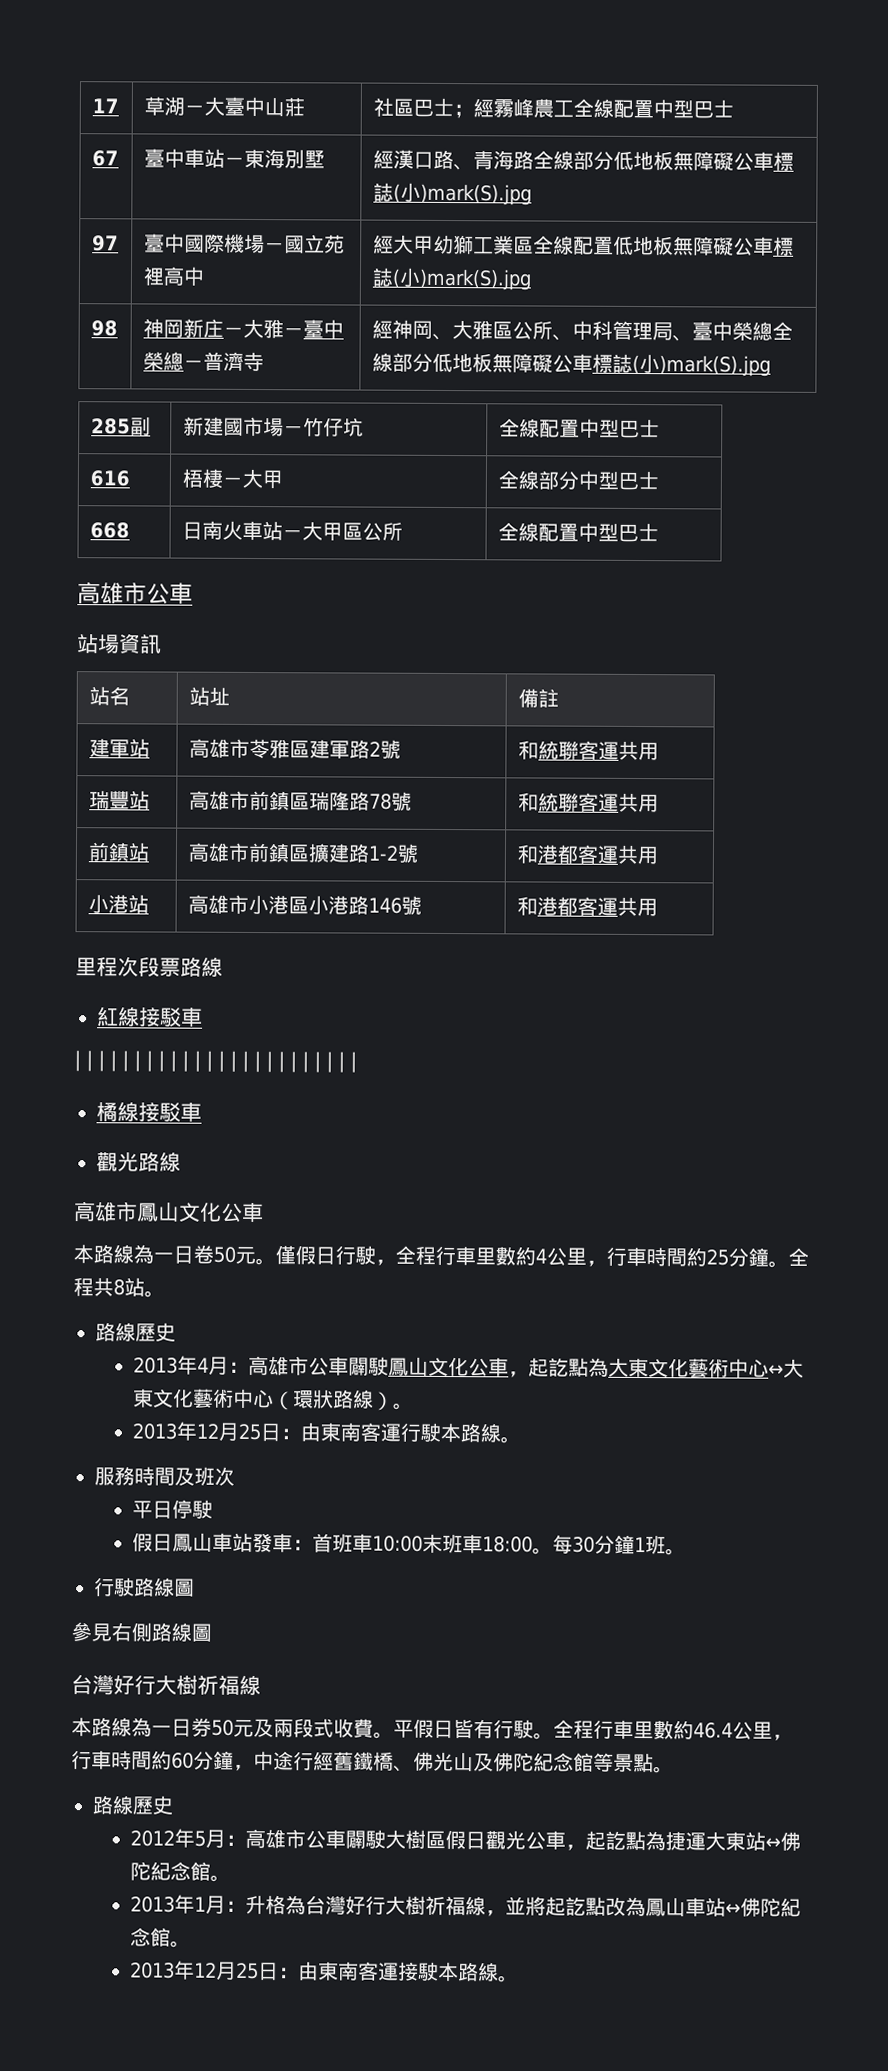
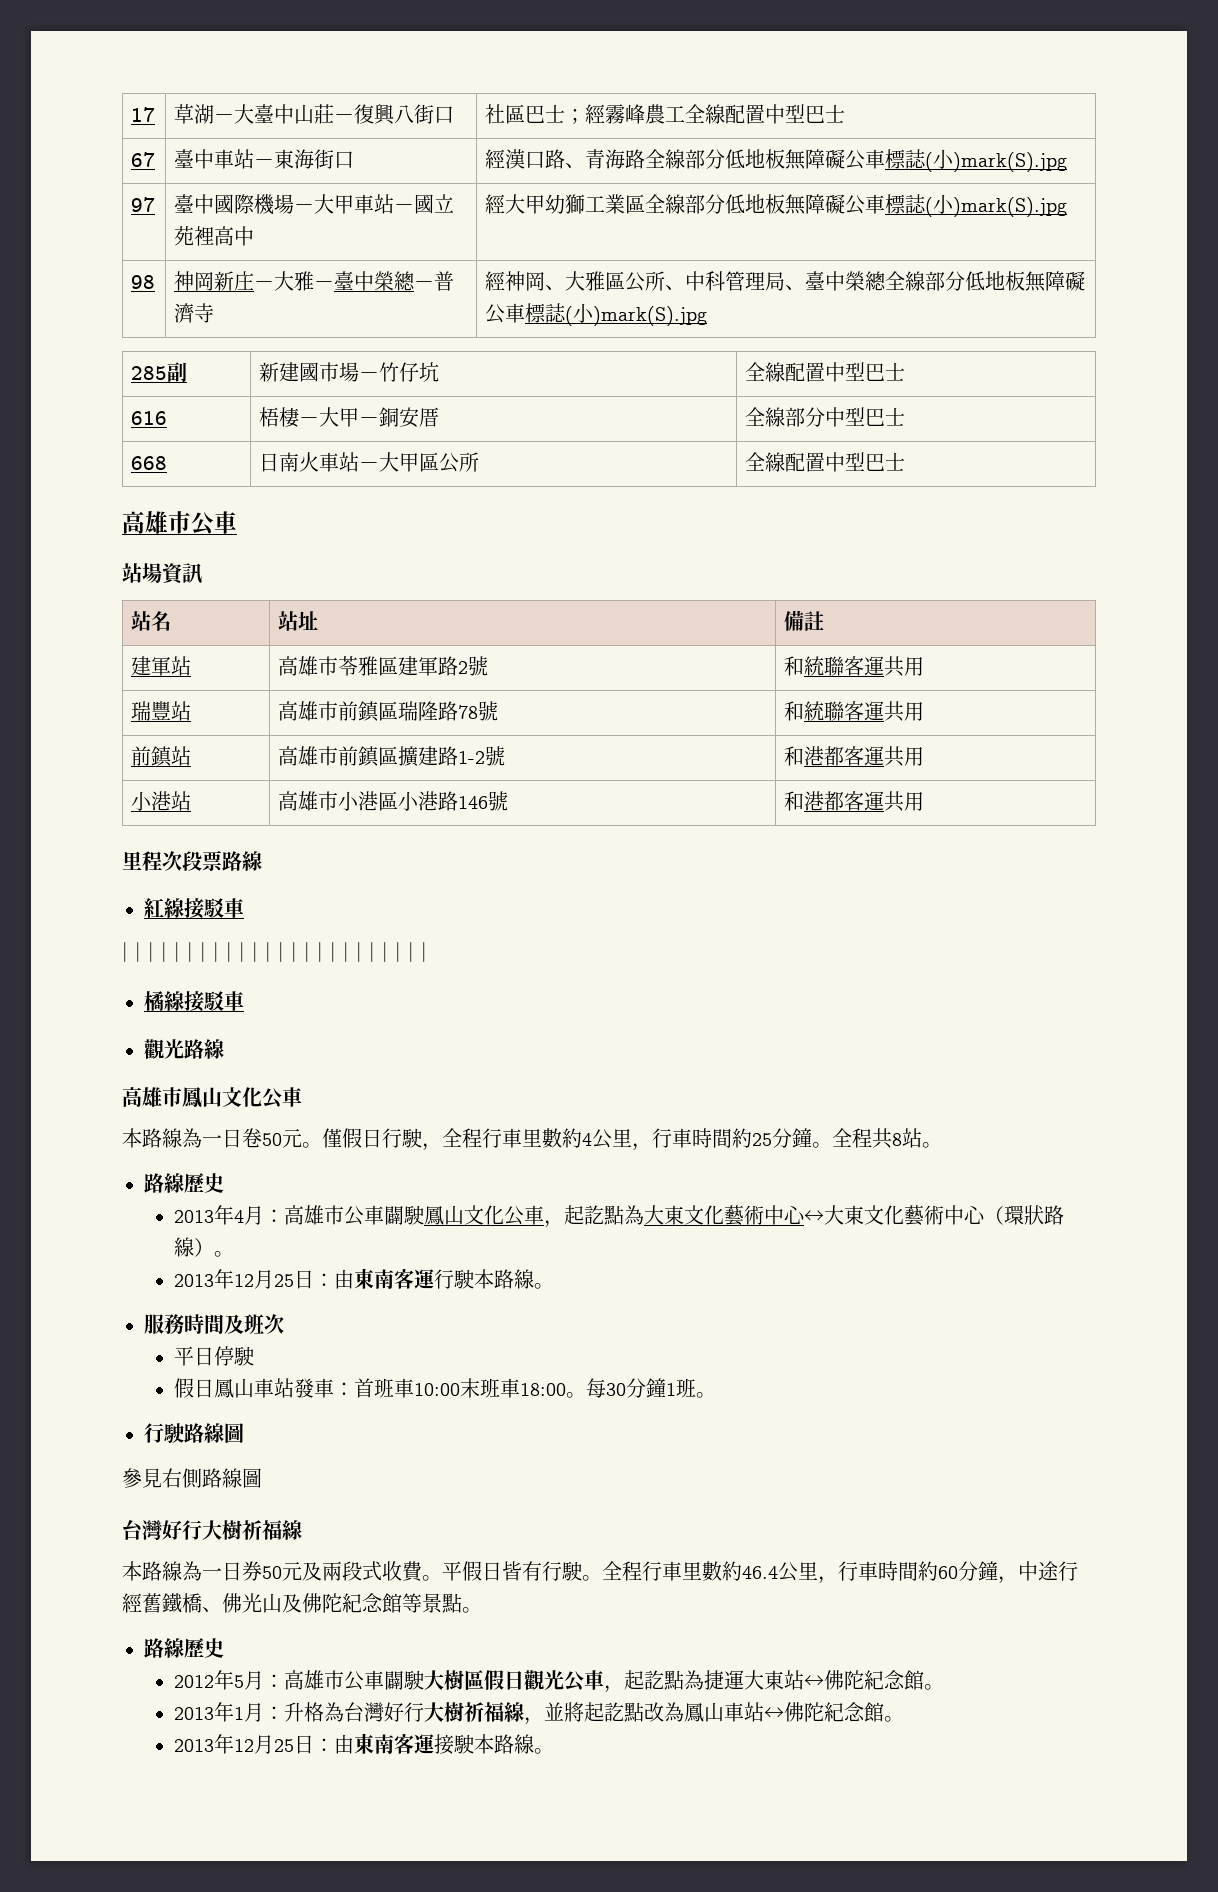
- 17 | 草湖－大臺中山莊 | 社區巴士；經霧峰農工全線配置中型巴士
+ 17 | 草湖－大臺中山莊－復興八街口 | 社區巴士；經霧峰農工全線配置中型巴士
- 67 | 臺中車站－東海別墅 | 經漢口路、青海路全線部分低地板無障礙公車標誌(小)mark(S).jpg
+ 67 | 臺中車站－東海街口 | 經漢口路、青海路全線部分低地板無障礙公車標誌(小)mark(S).jpg
- 97 | 臺中國際機場－國立苑裡高中 | 經大甲幼獅工業區全線配置低地板無障礙公車標誌(小)mark(S).jpg
+ 97 | 臺中國際機場－大甲車站－國立苑裡高中 | 經大甲幼獅工業區全線部分低地板無障礙公車標誌(小)mark(S).jpg
- 616 | 梧棲－大甲 | 全線部分中型巴士
+ 616 | 梧棲－大甲－銅安厝 | 全線部分中型巴士

